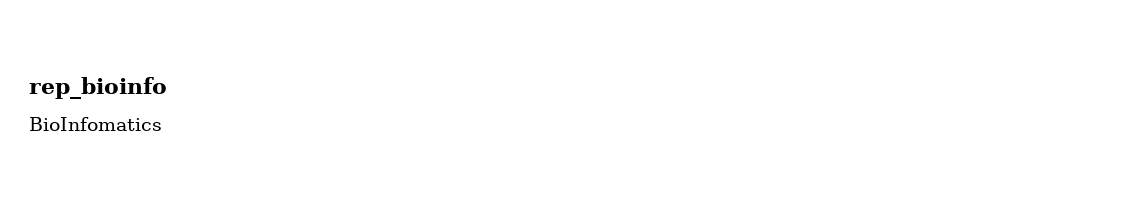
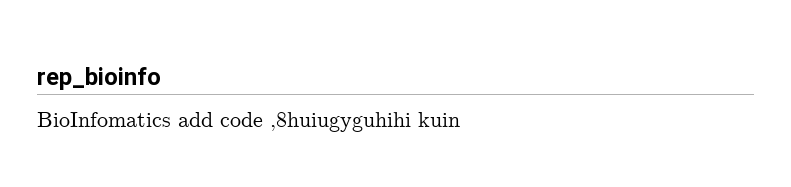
- BioInfomatics
+ BioInfomatics add code ,8huiugyguhihi kuin

